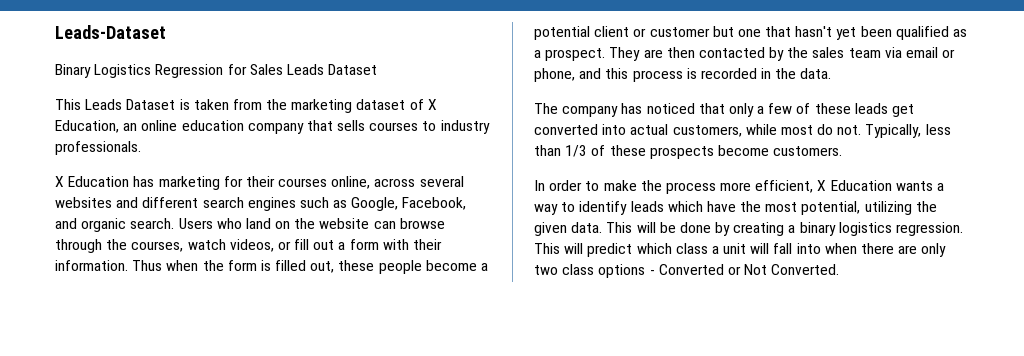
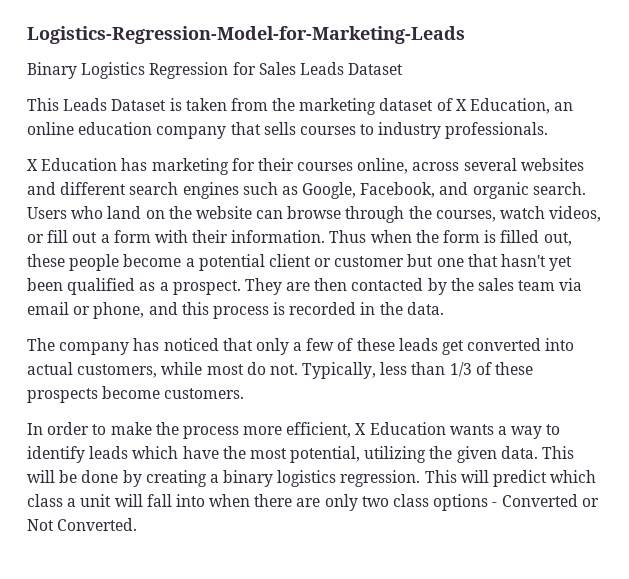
- Leads-Dataset
+ Logistics-Regression-Model-for-Marketing-Leads

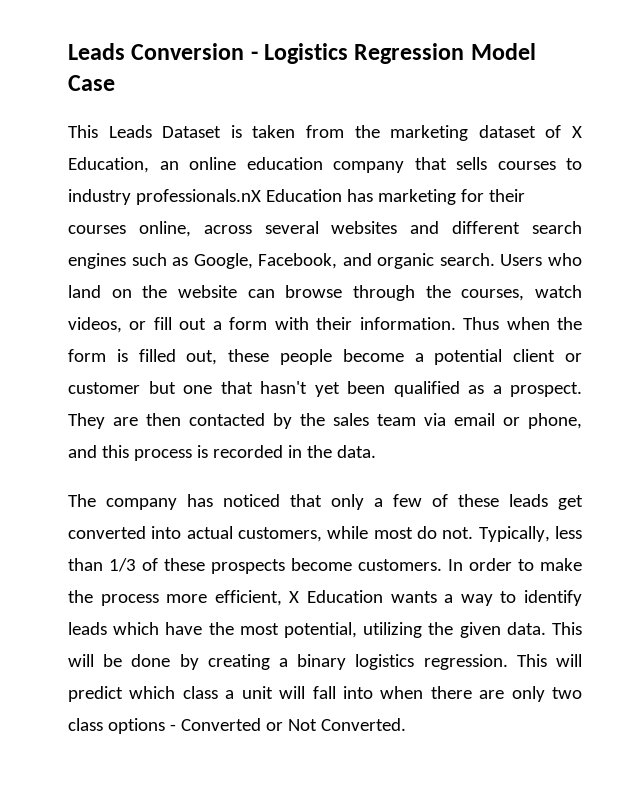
- Logistics-Regression-Model-for-Marketing-Leads
- Binary Logistics Regression for Sales Leads Dataset
+ Leads Conversion - Logistics Regression Model Case
- This Leads Dataset is taken from the marketing dataset of X Education, an online education company that sells courses to industry professionals.
- X Education has marketing for their courses online, across several websites and different search engines such as Google, Facebook, and organic search.
+ This Leads Dataset is taken from the marketing dataset of X Education, an online education company that sells courses to industry professionals.nX Education has marketing for their courses online, across several websites and different search engines such as Google, Facebook, and organic search.
- Typically, less than 1/3 of these prospects become customers.
- In order to make the process more efficient, X Education wants a way to identify leads which have the most potential, utilizing the given data.
+ Typically, less than 1/3 of these prospects become customers. In order to make the process more efficient, X Education wants a way to identify leads which have the most potential, utilizing the given data.

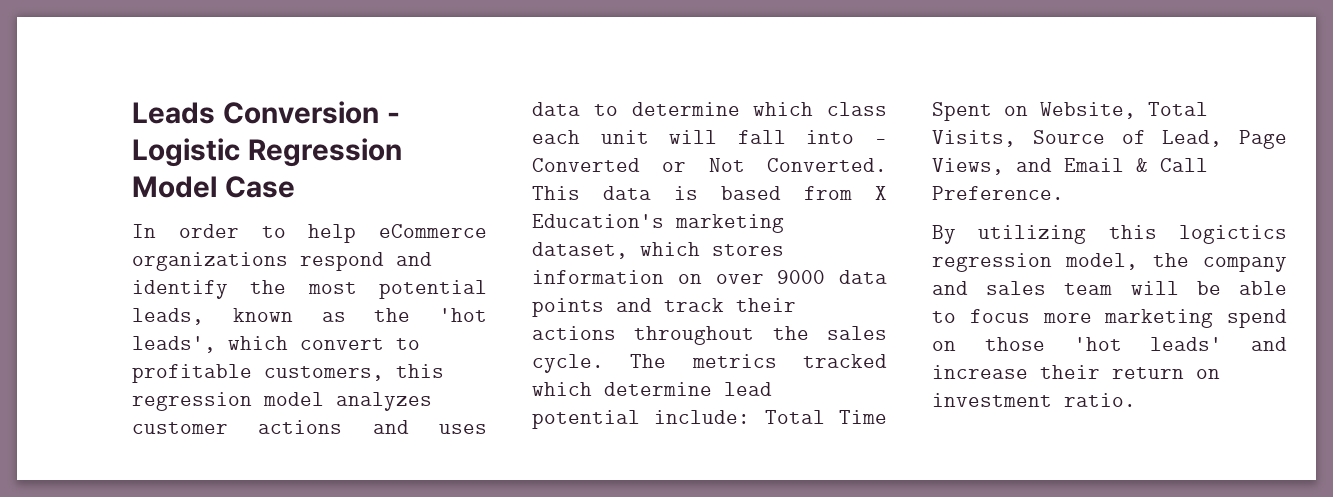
- Leads Conversion - Logistics Regression Model Case
+ Leads Conversion - Logistic Regression Model Case
- This Leads Dataset is taken from the marketing dataset of X Education, an online education company that sells courses to industry professionals.nX Education has marketing for their courses online, across several websites and different search engines such as Google, Facebook, and organic search. Users who land on the website can browse through the courses, watch videos, or fill out a form with their information. Thus when the form is filled out, these people become a potential client or customer but one that hasn't yet been qualified as a prospect. They are then contacted by the sales team via email or phone, and this process is recorded in the data.
- The company has noticed that only a few of these leads get converted into actual customers, while most do not. Typically, less than 1/3 of these prospects become customers. In order to make the process more efficient, X Education wants a way to identify leads which have the most potential, utilizing the given data. This will be done by creating a binary logistics regression. This will predict which class a unit will fall into when there are only two class options - Converted or Not Converted.
+ In order to help eCommerce organizations respond and identify the most potential leads, known as the 'hot leads', which convert to profitable customers, this regression model analyzes customer actions and uses data to determine which class each unit will fall into - Converted or Not Converted.
+ This data is based from X Education's marketing dataset, which stores information on over 9000 data points and track their actions throughout the sales cycle. The metrics tracked which determine lead potential include: Total Time Spent on Website, Total Visits, Source of Lead, Page Views, and Email & Call Preference.
+ By utilizing this logictics regression model, the company and sales team will be able to focus more marketing spend on those 'hot leads' and increase their return on investment ratio.

